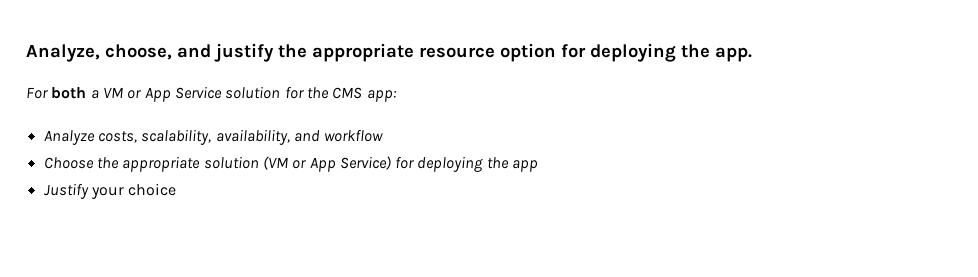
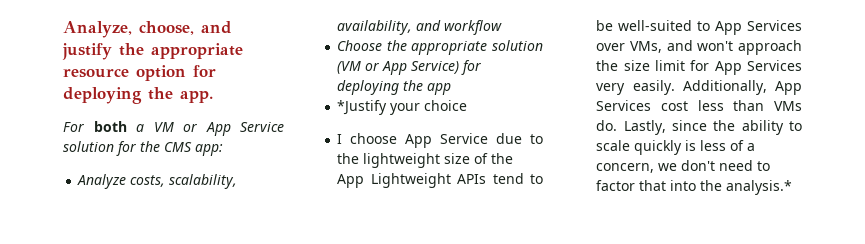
- Justify your choice
+ *Justify your choice
+ I choose App Service due to the lightweight size of the App Lightweight APIs tend to be well-suited to App Services over VMs, and won't approach the size limit for App Services very easily. Additionally, App Services cost less than VMs do. Lastly, since the ability to scale quickly is less of a concern, we don't need to factor that into the analysis.*

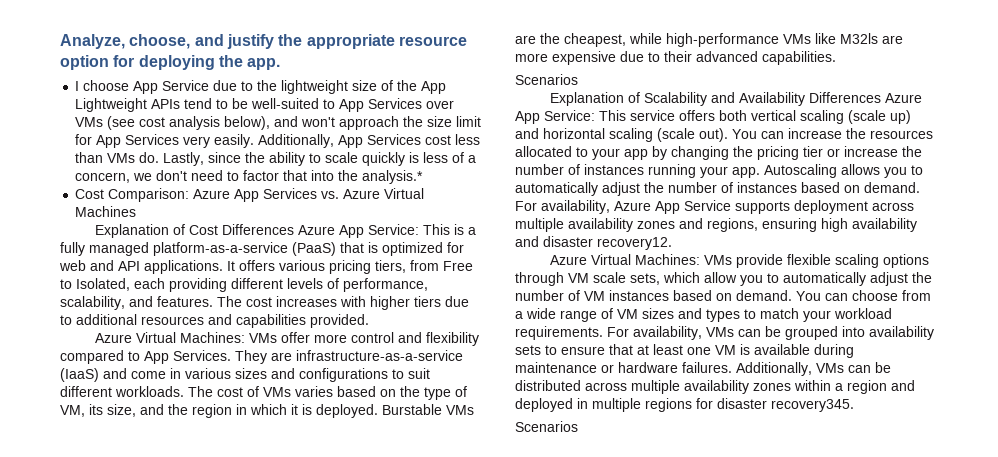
- For both a VM or App Service solution for the CMS app:
- Analyze costs, scalability, availability, and workflow
- Choose the appropriate solution (VM or App Service) for deploying the app
- *Justify your choice
- I choose App Service due to the lightweight size of the App Lightweight APIs tend to be well-suited to App Services over VMs, and won't approach the size limit for App Services very easily.
+ I choose App Service due to the lightweight size of the App Lightweight APIs tend to be well-suited to App Services over VMs (see cost analysis below), and won't approach the size limit for App Services very easily.
+ Cost Comparison: Azure App Services vs. Azure Virtual Machines
+ Explanation of Cost Differences Azure App Service: This is a fully managed platform-as-a-service (PaaS) that is optimized for web and API applications. It offers various pricing tiers, from Free to Isolated, each providing different levels of performance, scalability, and features. The cost increases with higher tiers due to additional resources and capabilities provided.
+ Azure Virtual Machines: VMs offer more control and flexibility compared to App Services. They are infrastructure-as-a-service (IaaS) and come in various sizes and configurations to suit different workloads. The cost of VMs varies based on the type of VM, its size, and the region in which it is deployed. Burstable VMs are the cheapest, while high-performance VMs like M32ls are more expensive due to their advanced capabilities.
+ Scenarios
+ Explanation of Scalability and Availability Differences Azure App Service: This service offers both vertical scaling (scale up) and horizontal scaling (scale out). You can increase the resources allocated to your app by changing the pricing tier or increase the number of instances running your app. Autoscaling allows you to automatically adjust the number of instances based on demand. For availability, Azure App Service supports deployment across multiple availability zones and regions, ensuring high availability and disaster recovery12.
+ Azure Virtual Machines: VMs provide flexible scaling options through VM scale sets, which allow you to automatically adjust the number of VM instances based on demand. You can choose from a wide range of VM sizes and types to match your workload requirements. For availability, VMs can be grouped into availability sets to ensure that at least one VM is available during maintenance or hardware failures. Additionally, VMs can be distributed across multiple availability zones within a region and deployed in multiple regions for disaster recovery345.
+ Scenarios

